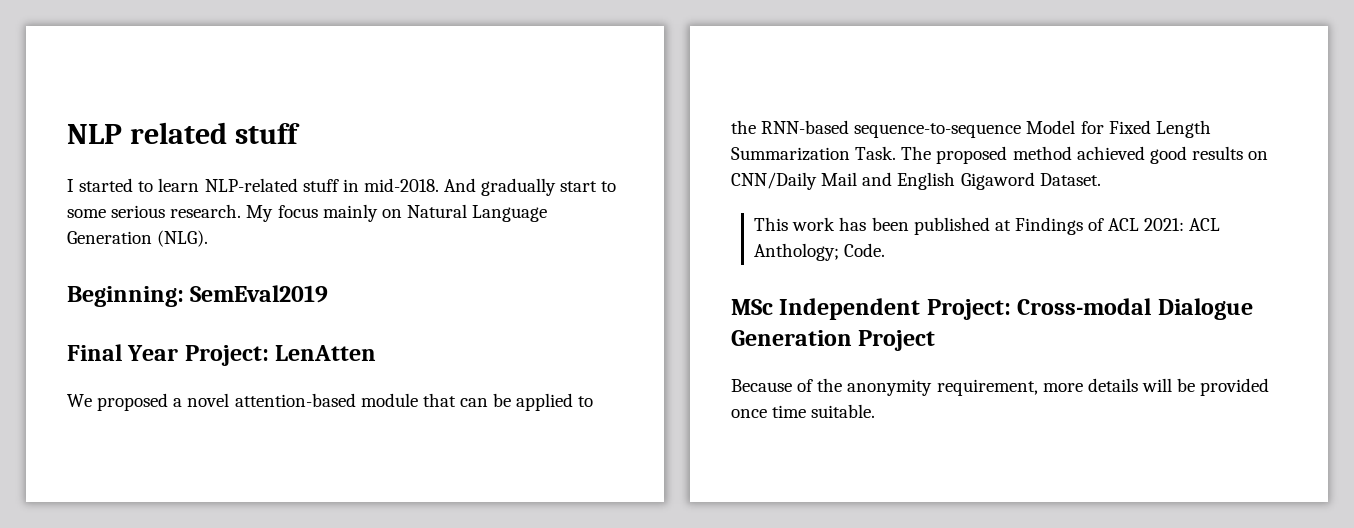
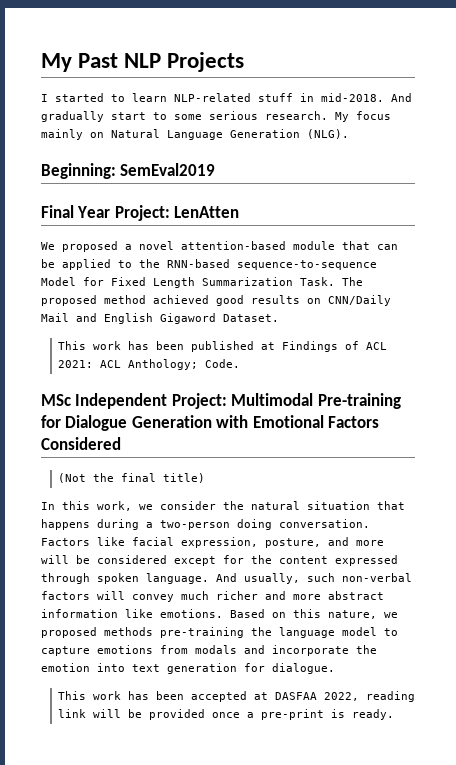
- NLP related stuff
+ My Past NLP Projects
- MSc Independent Project: Cross-modal Dialogue Generation Project
- Because of the anonymity requirement, more details will be provided once time suitable.
+ MSc Independent Project: Multimodal Pre-training for Dialogue Generation with Emotional Factors Considered
+ (Not the final title)
+ In this work, we consider the natural situation that happens during a two-person doing conversation. Factors like facial expression, posture, and more will be considered except for the content expressed through spoken language. And usually, such non-verbal factors will convey much richer and more abstract information like emotions. Based on this nature, we proposed methods pre-training the language model to capture emotions from modals and incorporate the emotion into text generation for dialogue.
+ This work has been accepted at DASFAA 2022, reading link will be provided once a pre-print is ready.

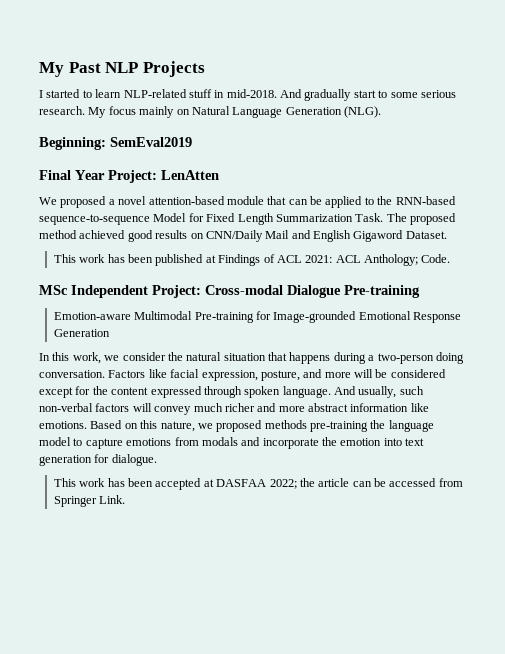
- MSc Independent Project: Multimodal Pre-training for Dialogue Generation with Emotional Factors Considered
- (Not the final title)
+ MSc Independent Project: Cross-modal Dialogue Pre-training
+ Emotion-aware Multimodal Pre-training for Image-grounded Emotional Response Generation
- This work has been accepted at DASFAA 2022, reading link will be provided once a pre-print is ready.
+ This work has been accepted at DASFAA 2022; the article can be accessed from Springer Link.

